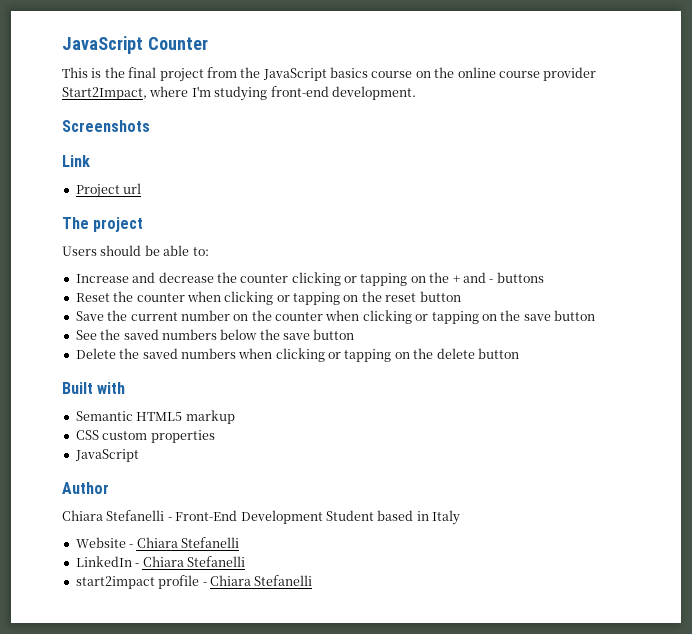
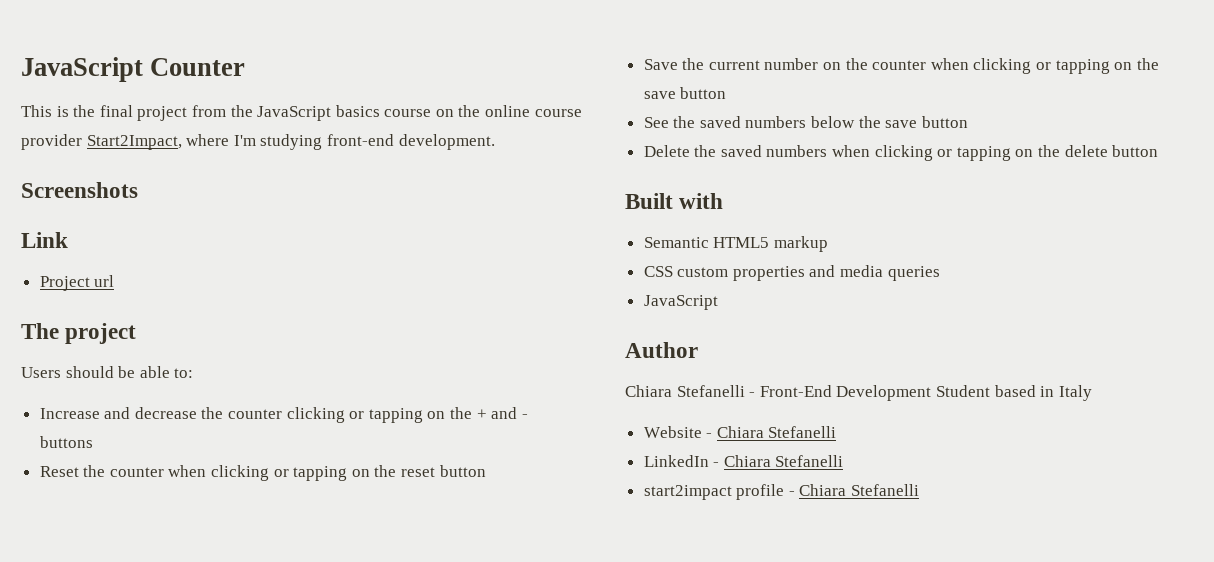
- CSS custom properties
+ CSS custom properties and media queries

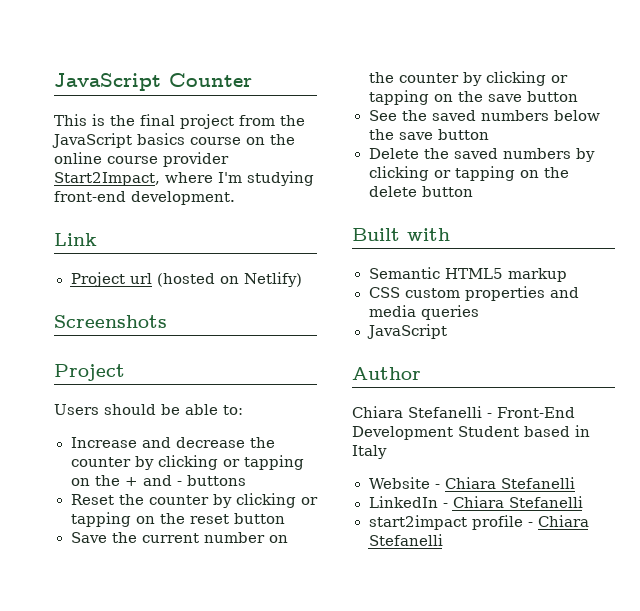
- Screenshots
- Project url
- The project
+ Project url (hosted on Netlify)
+ Screenshots
+ Project
- Increase and decrease the counter clicking or tapping on the + and - buttons
+ Increase and decrease the counter by clicking or tapping on the + and - buttons
- Reset the counter when clicking or tapping on the reset button
+ Reset the counter by clicking or tapping on the reset button
- Save the current number on the counter when clicking or tapping on the save button
+ Save the current number on the counter by clicking or tapping on the save button
- Delete the saved numbers when clicking or tapping on the delete button
+ Delete the saved numbers by clicking or tapping on the delete button

